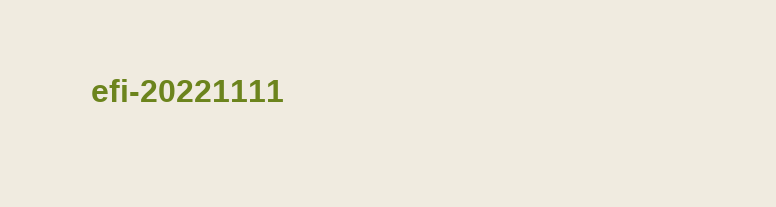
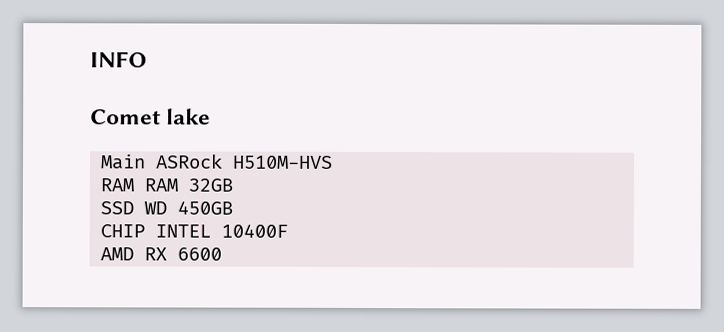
- efi-20221111
+ INFO
+ Comet lake
+ Main ASRock H510M-HVS
+ RAM RAM 32GB
+ SSD WD 450GB
+ CHIP INTEL 10400F
+ AMD RX 6600

